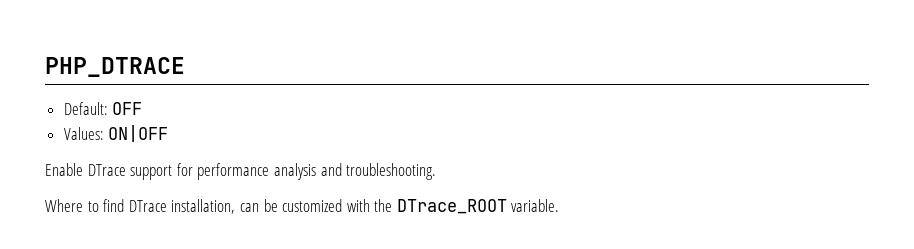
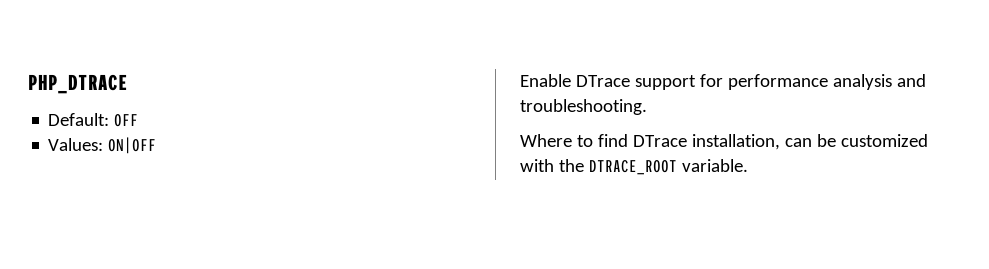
- Where to find DTrace installation, can be customized with the DTrace_ROOT variable.
+ Where to find DTrace installation, can be customized with the DTRACE_ROOT variable.

